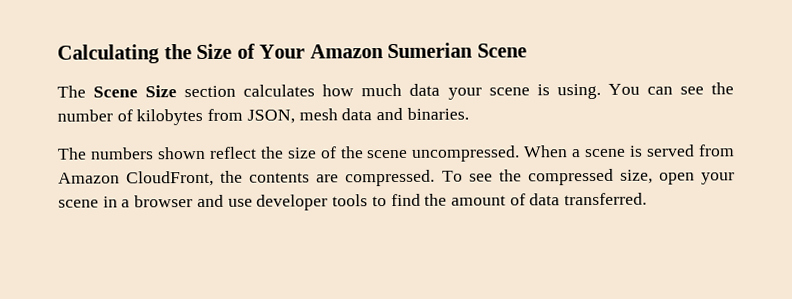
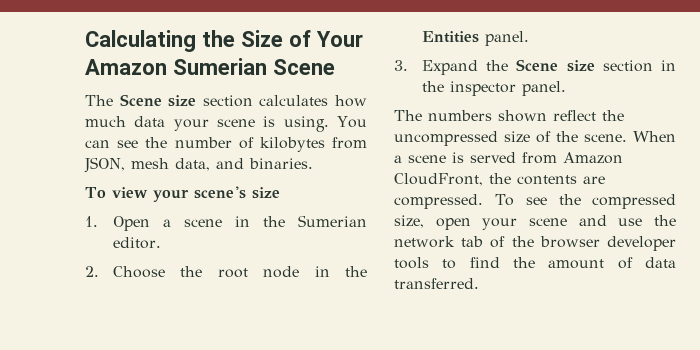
- The Scene Size section calculates how much data your scene is using.
+ The Scene size section calculates how much data your scene is using.
- You can see the number of kilobytes from JSON, mesh data and binaries.
+ You can see the number of kilobytes from JSON, mesh data, and binaries.
+ To view your scene's size
+ 1. Open a scene in the Sumerian editor.
+ 2. Choose the root node in the Entities panel.
+ 3. Expand the Scene size section in the inspector panel.
- The numbers shown reflect the size of the scene uncompressed.
+ The numbers shown reflect the uncompressed size of the scene.
- To see the compressed size, open your scene in a browser and use developer tools to find the amount of data transferred.
+ To see the compressed size, open your scene and use the network tab of the browser developer tools to find the amount of data transferred.

